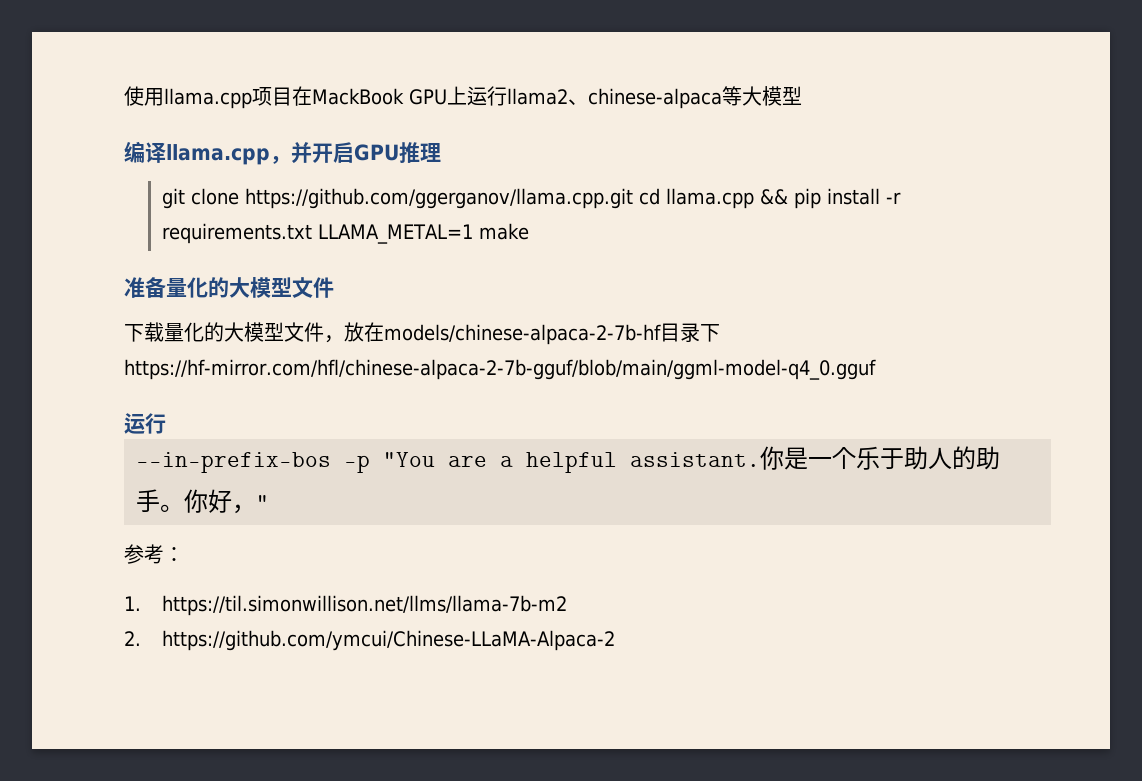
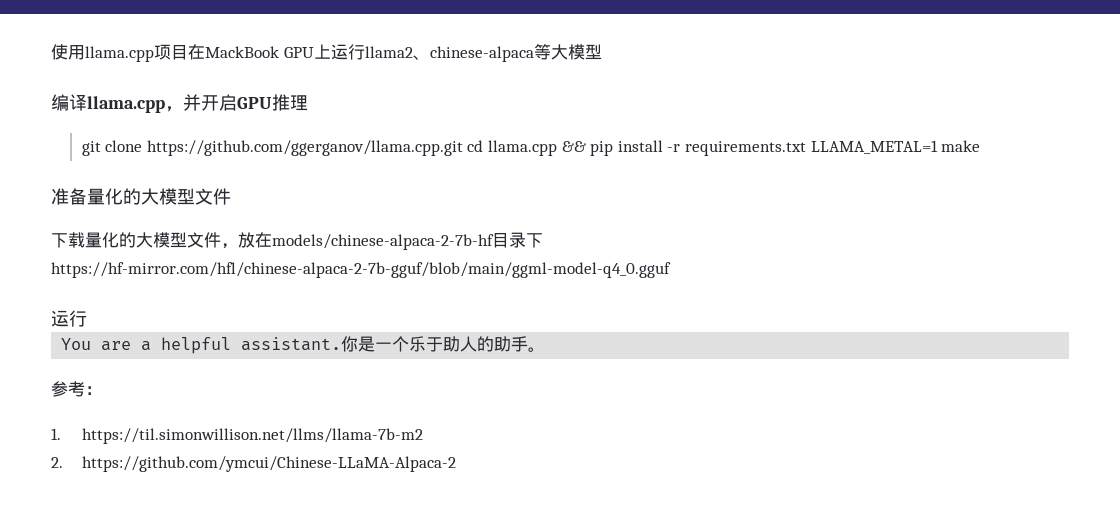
- --in-prefix-bos -p "You are a helpful assistant.
+ You are a helpful assistant.
- 你好，"

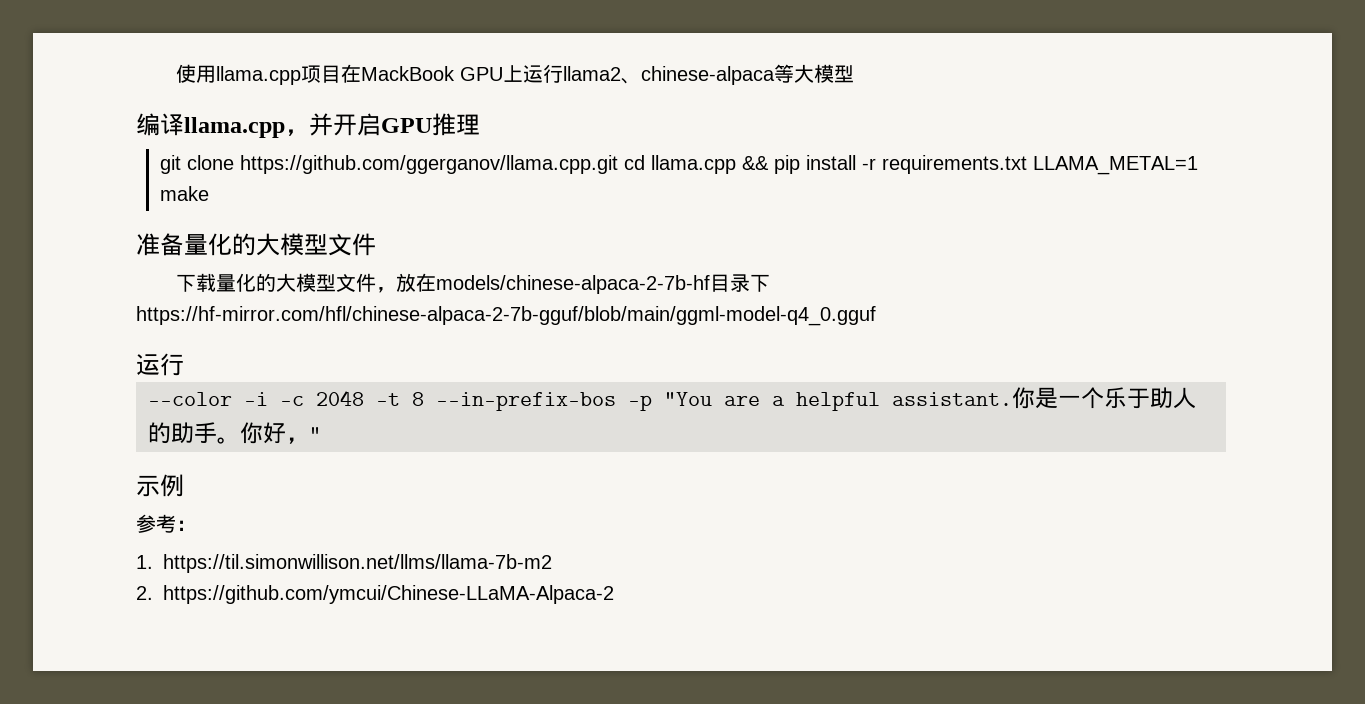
- You are a helpful assistant.
+ --color -i -c 2048 -t 8 --in-prefix-bos -p "You are a helpful assistant.
+ 你好，"
+ 示例

